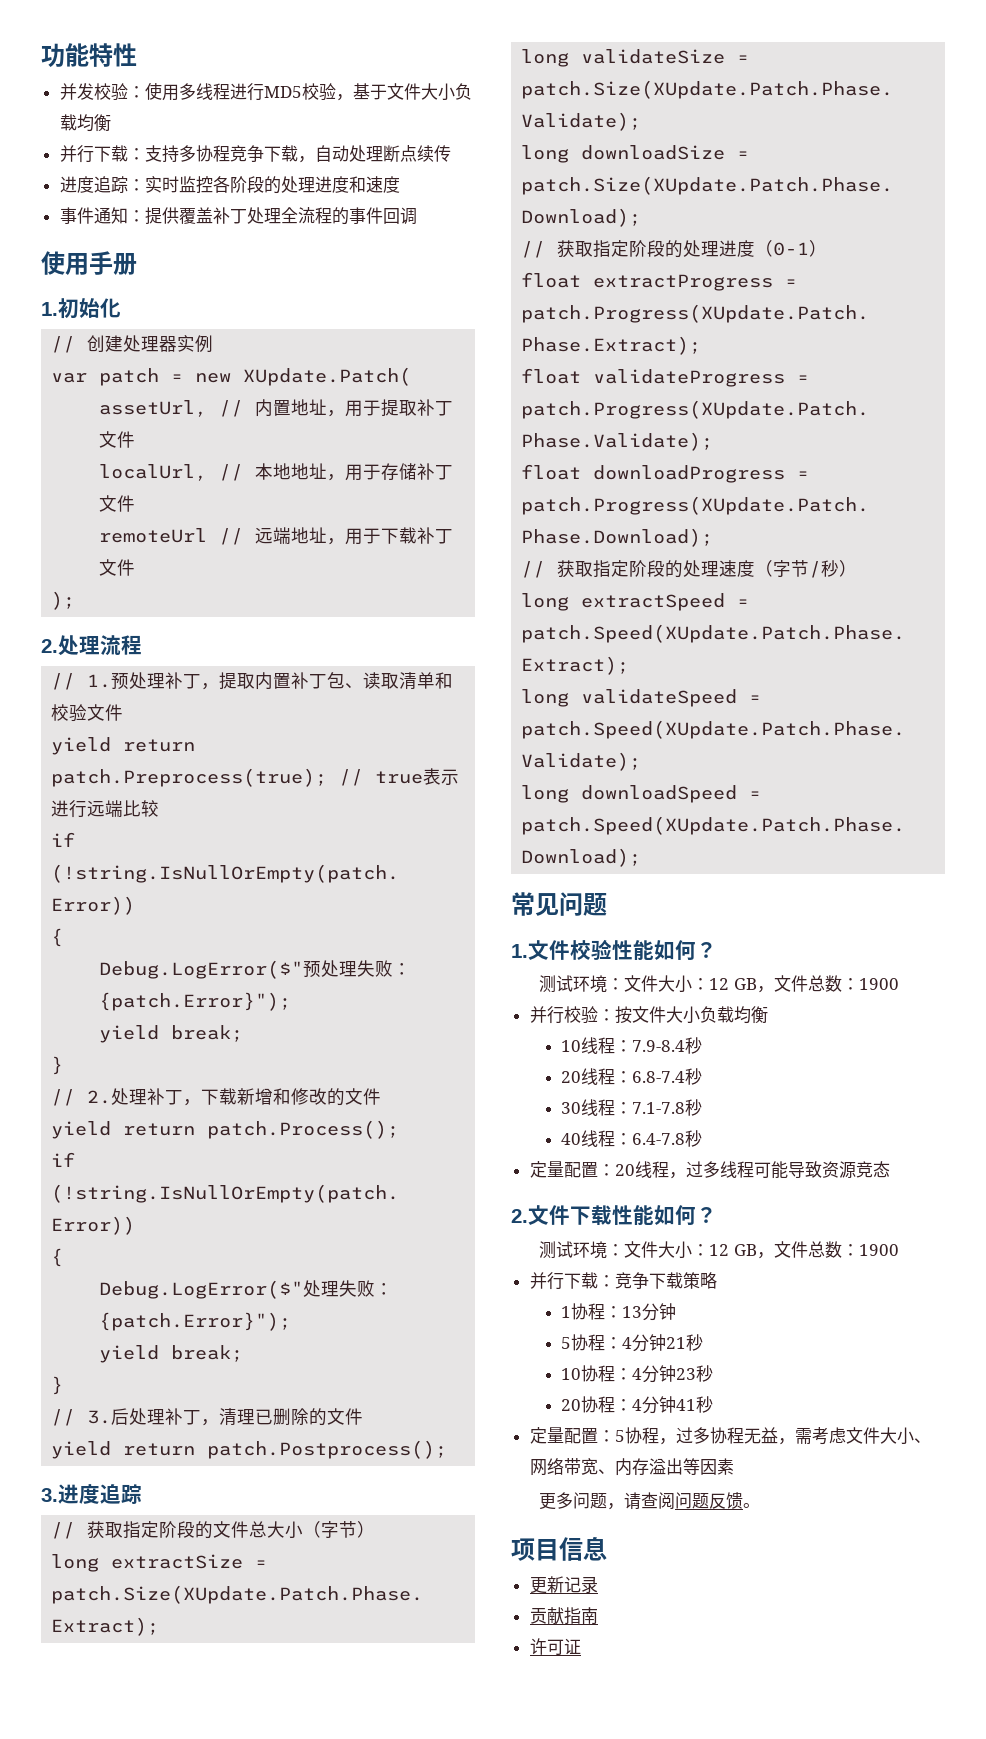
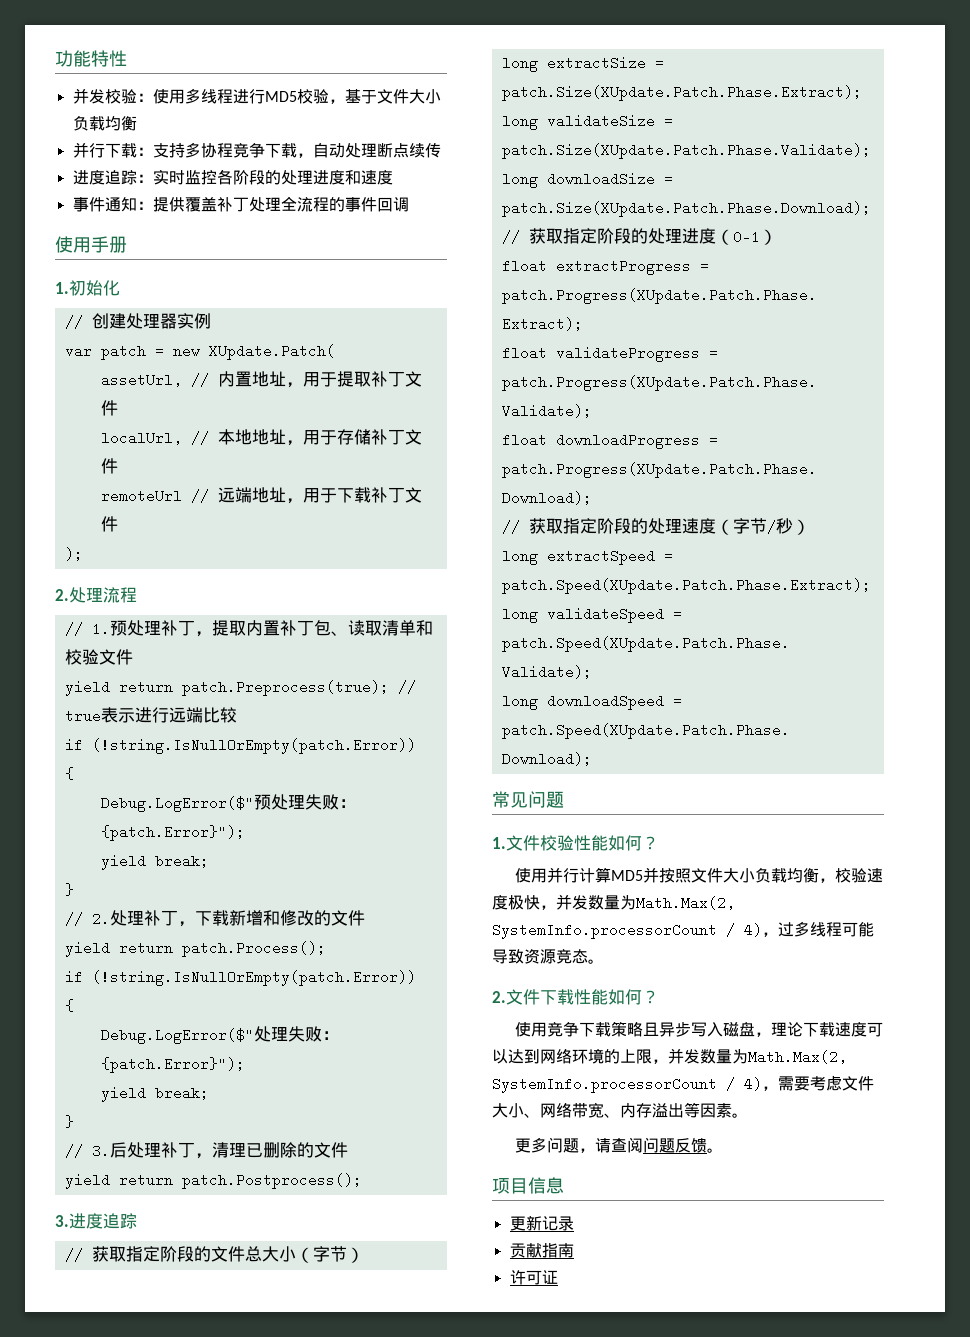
  1.文件校验性能如何？
- 测试环境：文件大小：12 GB，文件总数：1900
- 并行校验：按文件大小负载均衡
- 10线程：7.9-8.4秒
- 20线程：6.8-7.4秒
- 30线程：7.1-7.8秒
- 40线程：6.4-7.8秒
- 定量配置：20线程，过多线程可能导致资源竞态
+ 使用并行计算MD5并按照文件大小负载均衡，校验速度极快，并发数量为Math.Max(2, SystemInfo.processorCount / 4)，过多线程可能导致资源竞态。
  2.文件下载性能如何？
- 测试环境：文件大小：12 GB，文件总数：1900
- 并行下载：竞争下载策略
- 1协程：13分钟
- 5协程：4分钟21秒
- 10协程：4分钟23秒
- 20协程：4分钟41秒
- 定量配置：5协程，过多协程无益，需考虑文件大小、网络带宽、内存溢出等因素
+ 使用竞争下载策略且异步写入磁盘，理论下载速度可以达到网络环境的上限，并发数量为Math.Max(2, SystemInfo.processorCount / 4)，需要考虑文件大小、网络带宽、内存溢出等因素。

